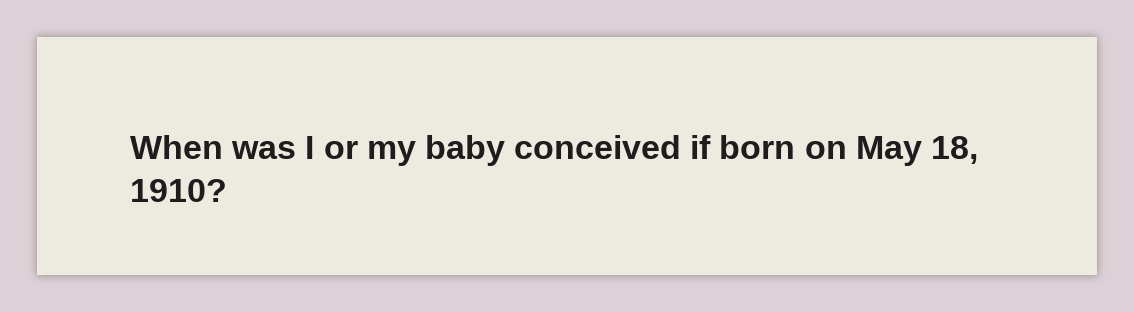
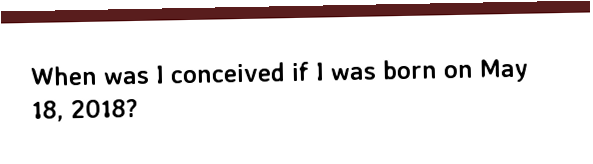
- When was I or my baby conceived if born on May 18, 1910?
+ When was I conceived if I was born on May 18, 2018?

